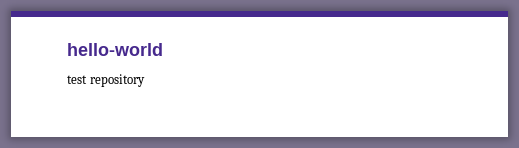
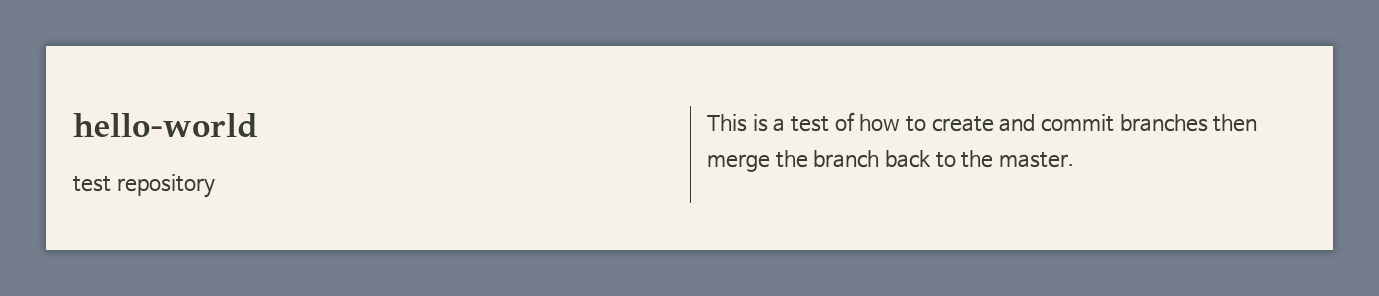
+ This is a test of how to create and commit branches then merge the branch back to the master.

